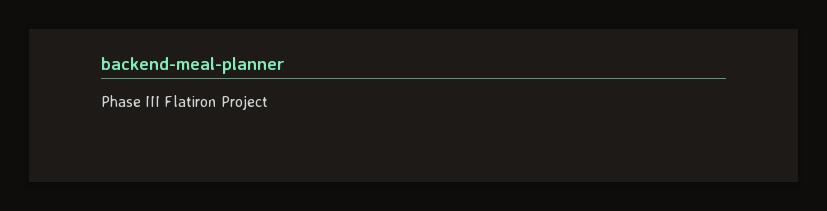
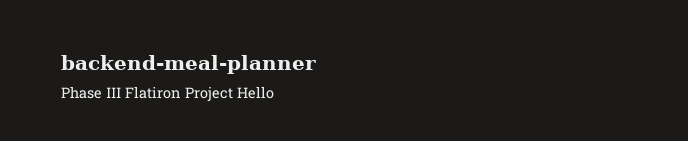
- Phase III Flatiron Project
+ Phase III Flatiron Project Hello

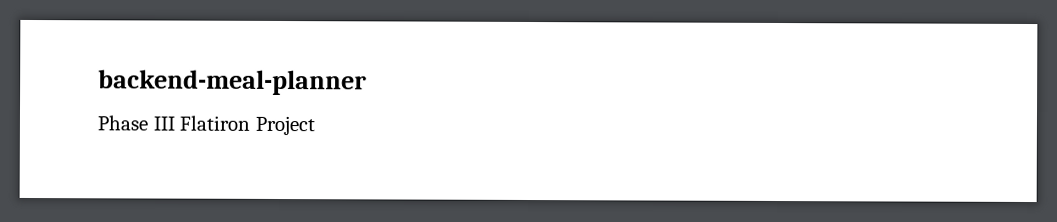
- Phase III Flatiron Project Hello
+ Phase III Flatiron Project

